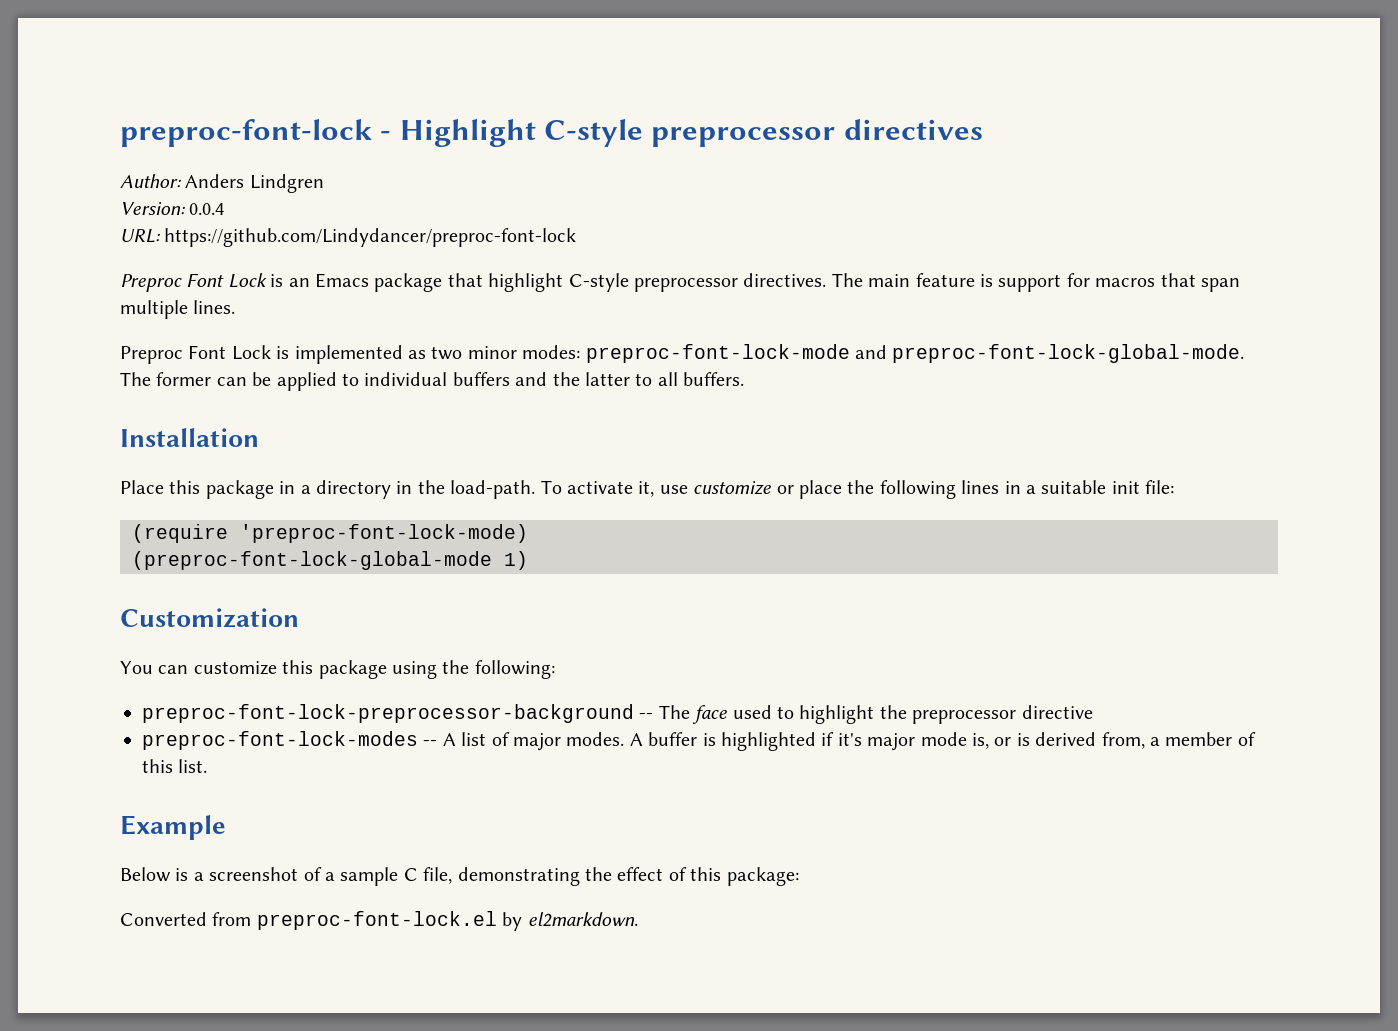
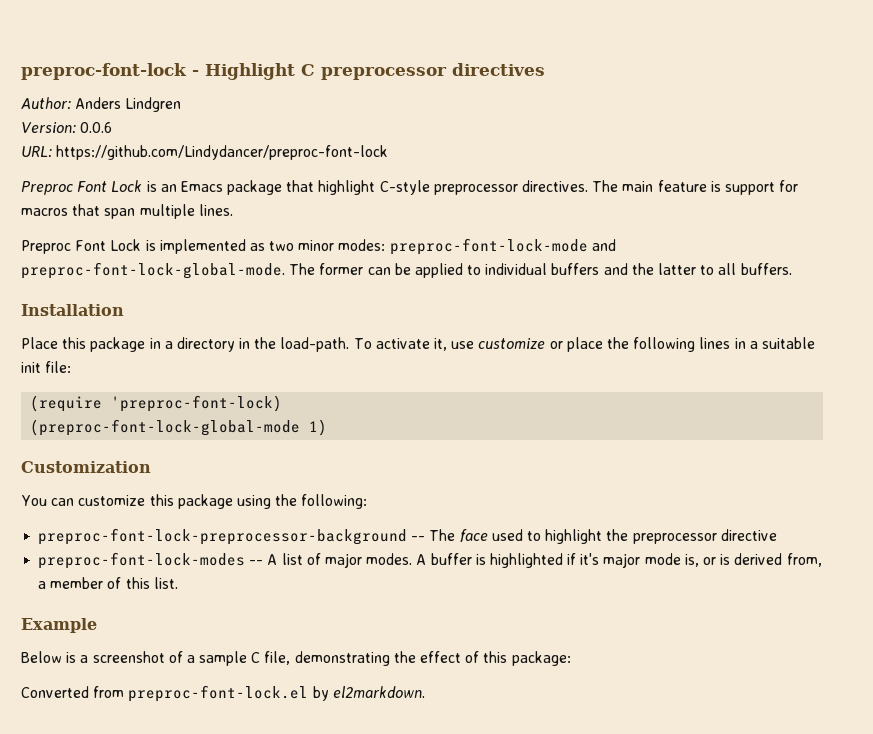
- preproc-font-lock - Highlight C-style preprocessor directives
+ preproc-font-lock - Highlight C preprocessor directives
- Version: 0.0.4
+ Version: 0.0.6
- (require 'preproc-font-lock-mode)
+ (require 'preproc-font-lock)

